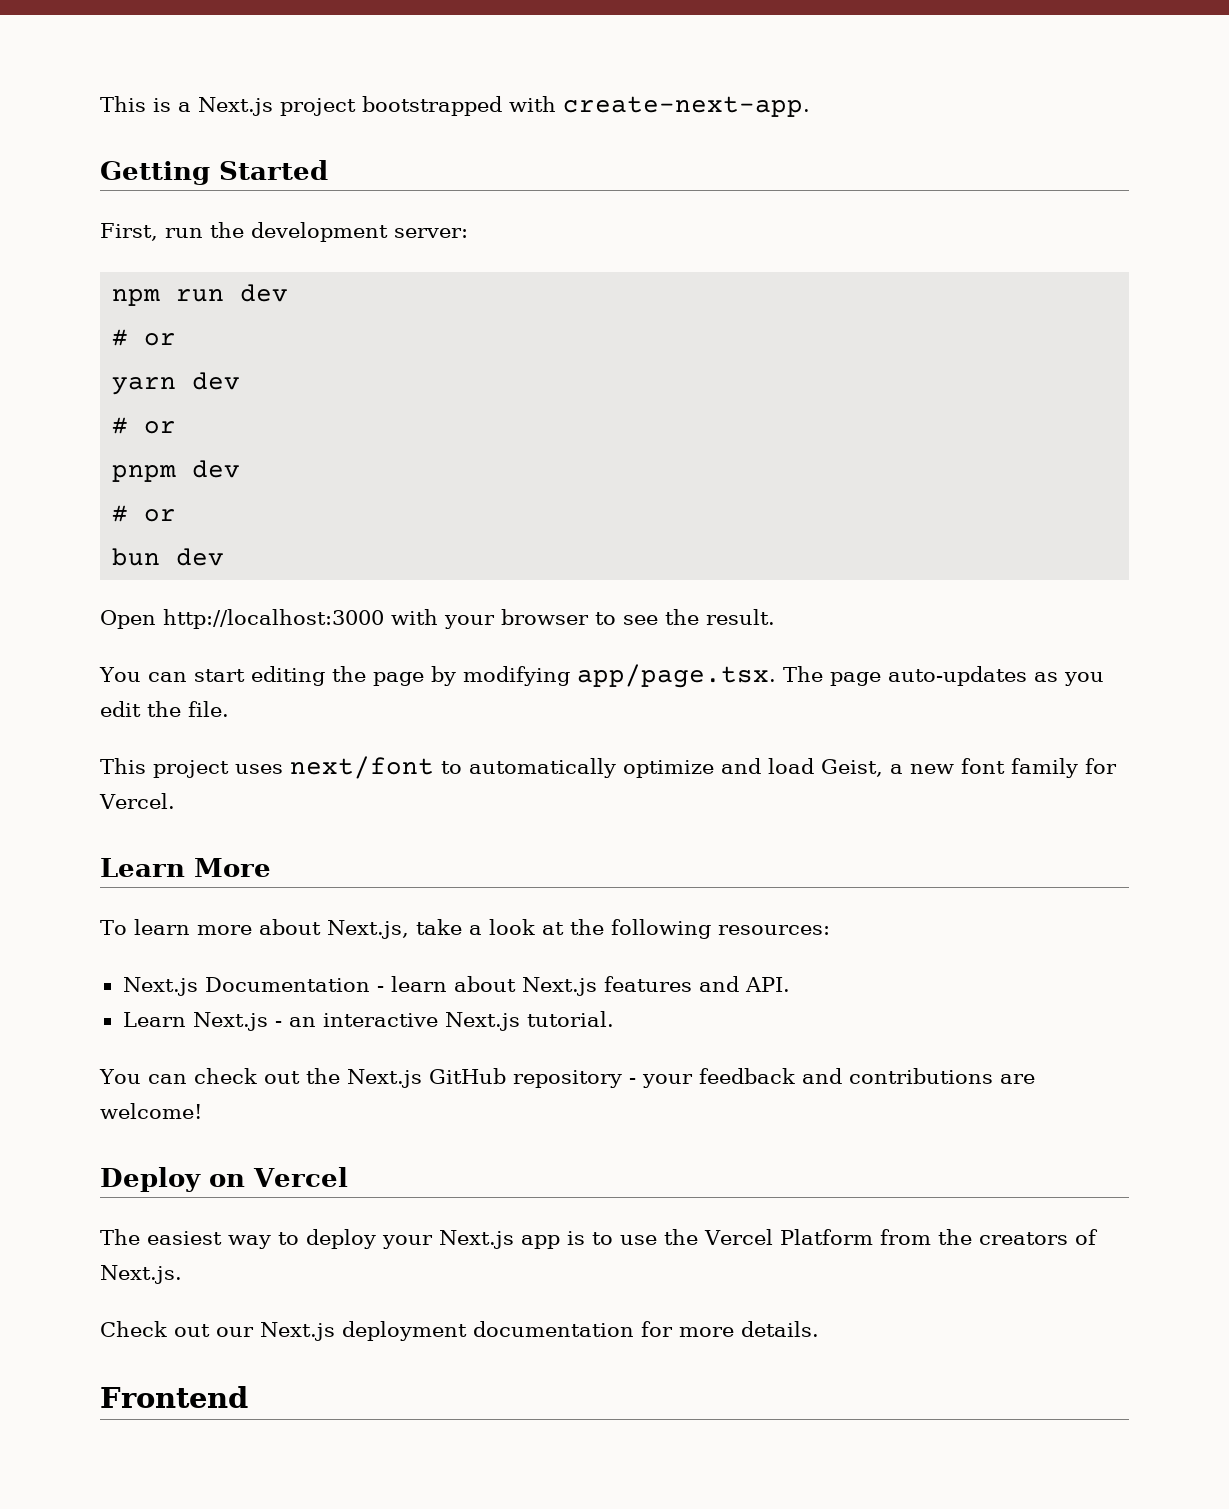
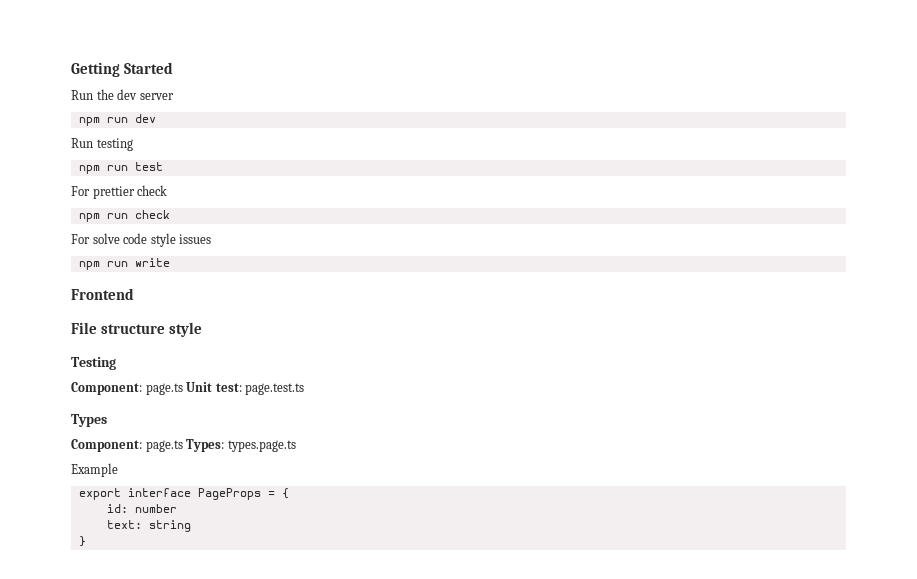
- This is a Next.js project bootstrapped with create-next-app.
  Getting Started
- First, run the development server:
+ Run the dev server
  npm run dev
- # or
- yarn dev
- # or
- pnpm dev
- # or
- bun dev
- Open http://localhost:3000 with your browser to see the result.
- You can start editing the page by modifying app/page.tsx. The page auto-updates as you edit the file.
- This project uses next/font to automatically optimize and load Geist, a new font family for Vercel.
- Learn More
- To learn more about Next.js, take a look at the following resources:
- Next.js Documentation - learn about Next.js features and API.
- Learn Next.js - an interactive Next.js tutorial.
- You can check out the Next.js GitHub repository - your feedback and contributions are welcome!
- Deploy on Vercel
- The easiest way to deploy your Next.js app is to use the Vercel Platform from the creators of Next.js.
- Check out our Next.js deployment documentation for more details.
+ Run testing
+ npm run test
+ For prettier check
+ npm run check
+ For solve code style issues
+ npm run write
  Frontend
+ File structure style
+ Testing
+ Component: page.ts Unit test: page.test.ts
+ Types
+ Component: page.ts Types: types.page.ts
+ Example
+ export interface PageProps = {
+ id: number
+ text: string
+ }

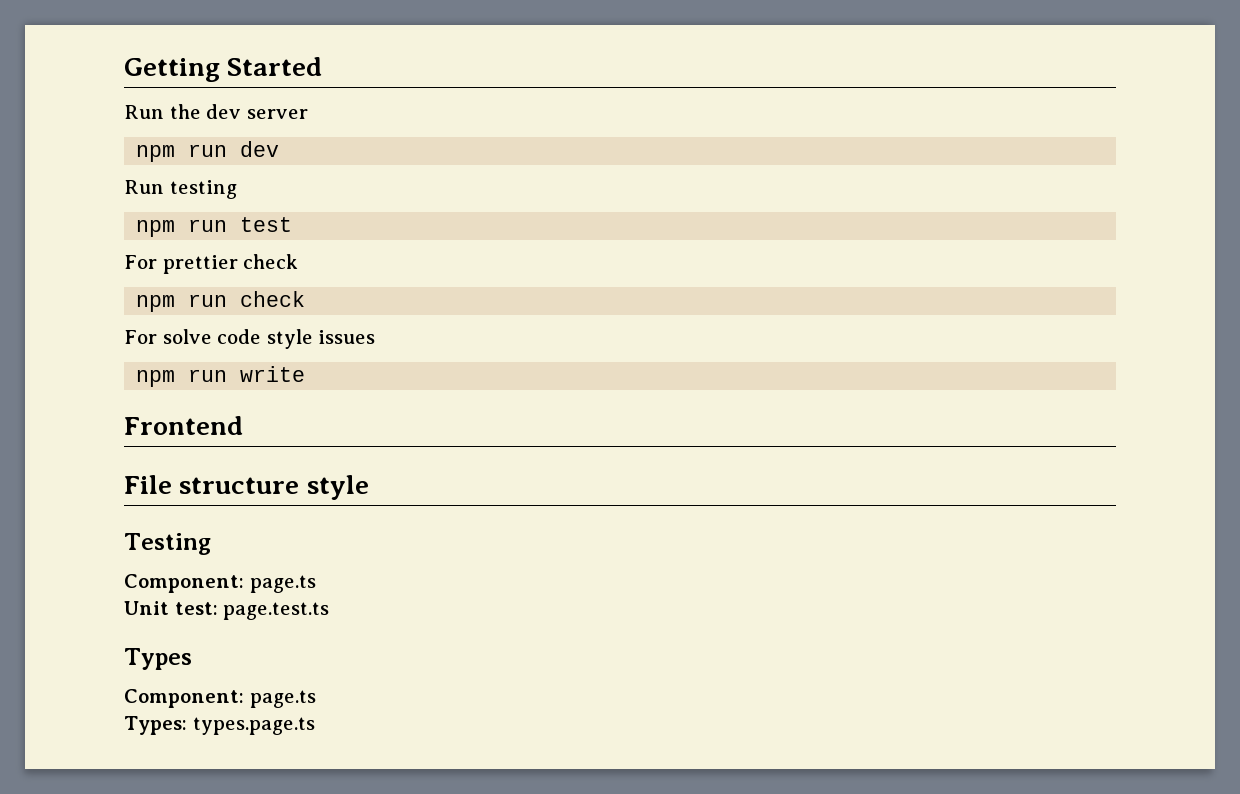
  Testing
- Component: page.ts Unit test: page.test.ts
+ Component: page.ts
+ Unit test: page.test.ts
  Types
- Component: page.ts Types: types.page.ts
+ Component: page.ts
+ Types: types.page.ts
- Example
- export interface PageProps = {
- id: number
- text: string
- }

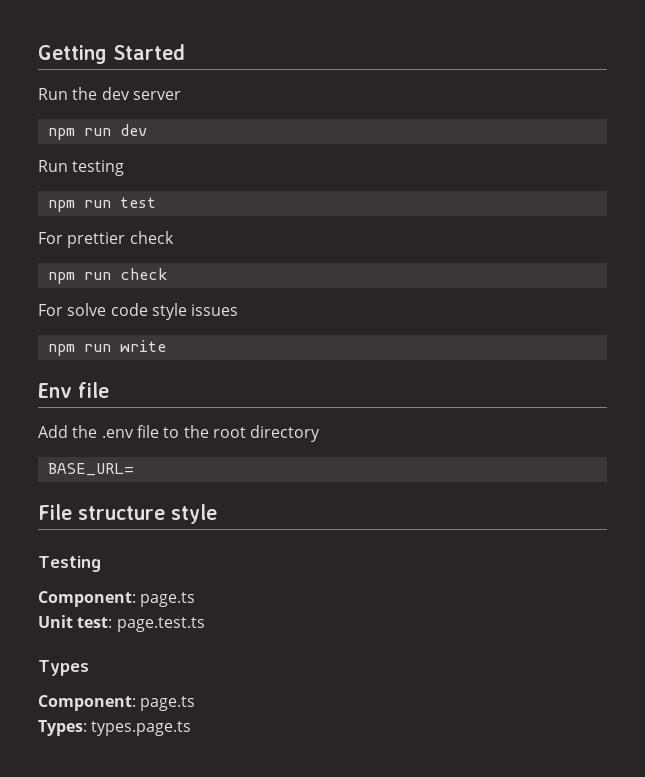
- Frontend
+ Env file
+ Add the .env file to the root directory
+ BASE_URL=

